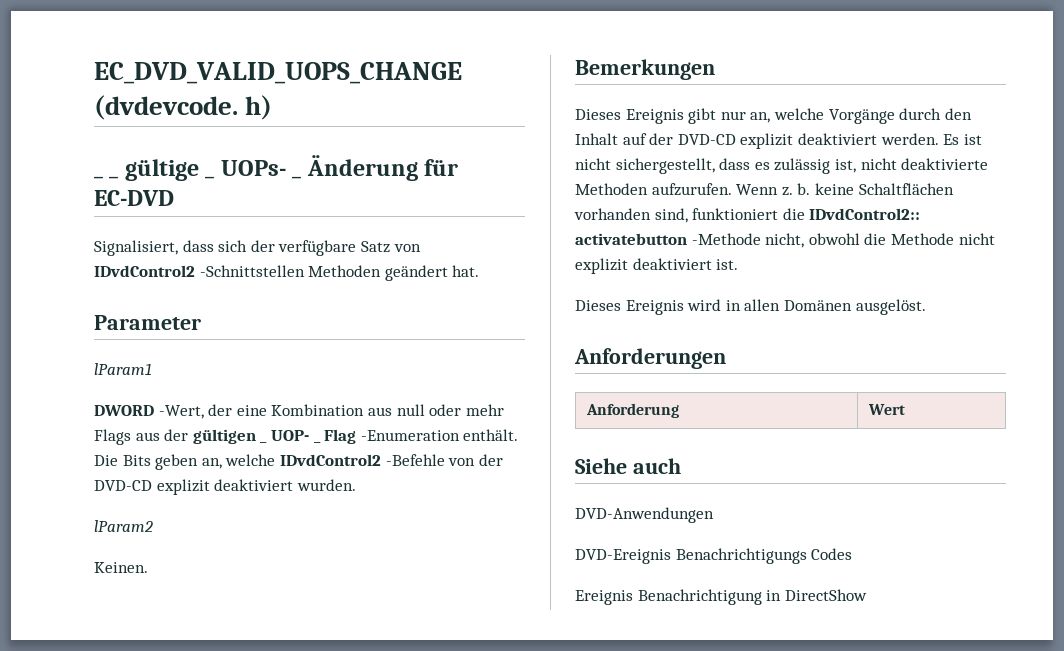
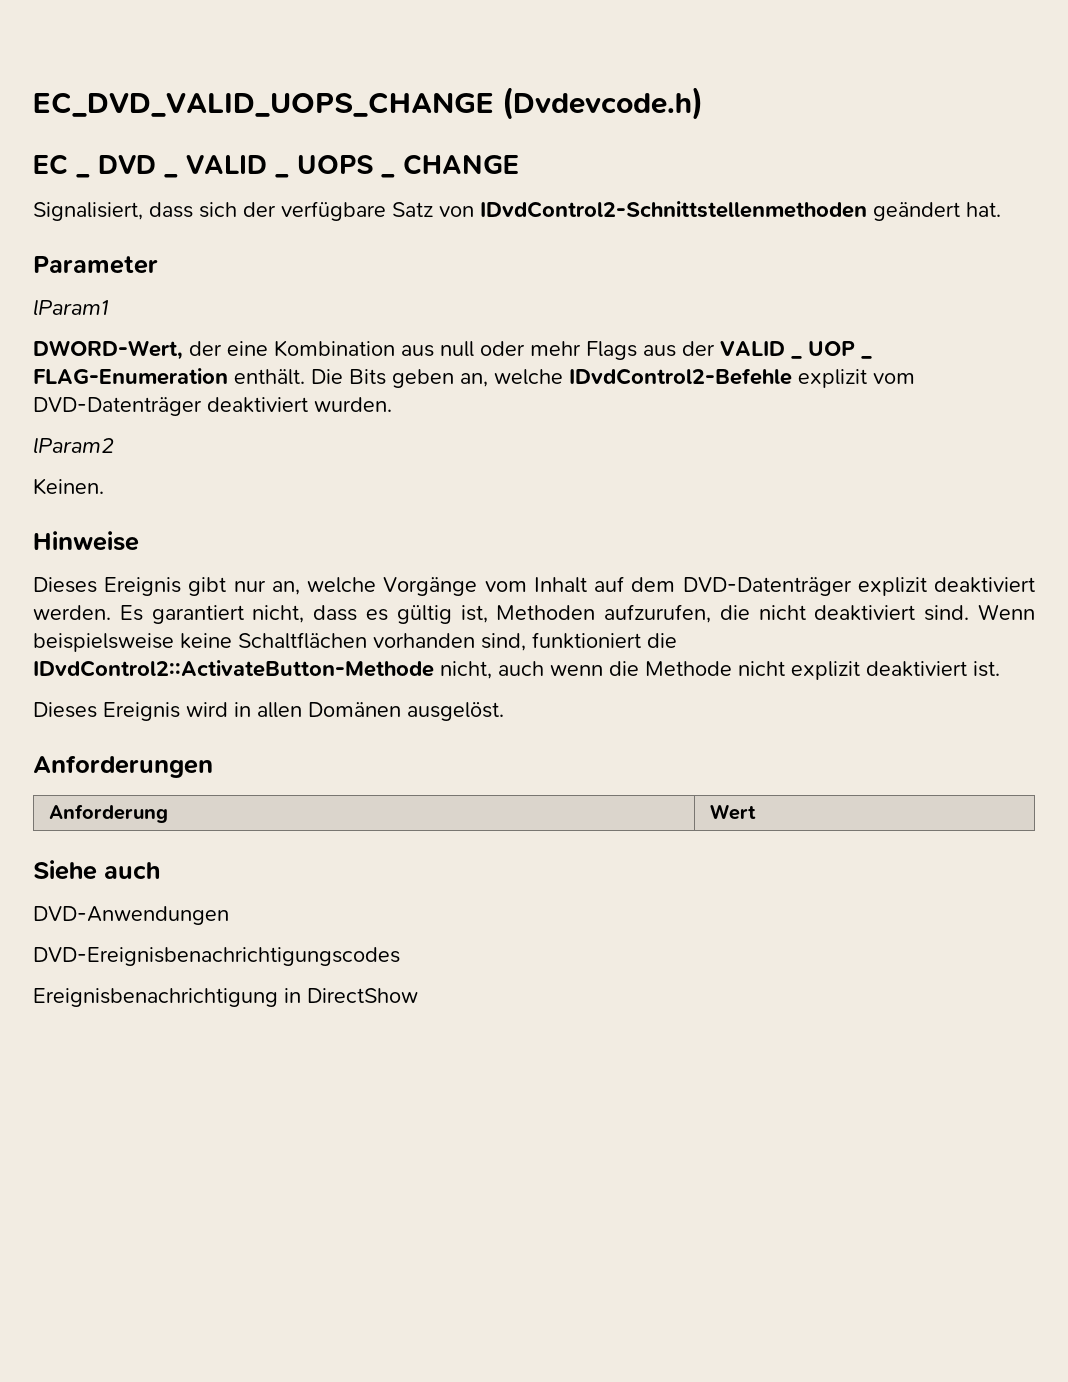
- EC_DVD_VALID_UOPS_CHANGE (dvdevcode. h)
- _ _ gültige _ UOPs- _ Änderung für EC-DVD
+ EC_DVD_VALID_UOPS_CHANGE (Dvdevcode.h)
+ EC _ DVD _ VALID _ UOPS _ CHANGE
- Signalisiert, dass sich der verfügbare Satz von IDvdControl2 -Schnittstellen Methoden geändert hat.
+ Signalisiert, dass sich der verfügbare Satz von IDvdControl2-Schnittstellenmethoden geändert hat.
- DWORD -Wert, der eine Kombination aus null oder mehr Flags aus der gültigen _ UOP- _ Flag -Enumeration enthält.
+ DWORD-Wert, der eine Kombination aus null oder mehr Flags aus der VALID _ UOP _ FLAG-Enumeration enthält.
- Die Bits geben an, welche IDvdControl2 -Befehle von der DVD-CD explizit deaktiviert wurden.
+ Die Bits geben an, welche IDvdControl2-Befehle explizit vom DVD-Datenträger deaktiviert wurden.
- Bemerkungen
+ Hinweise
- Dieses Ereignis gibt nur an, welche Vorgänge durch den Inhalt auf der DVD-CD explizit deaktiviert werden. Es ist nicht sichergestellt, dass es zulässig ist, nicht deaktivierte Methoden aufzurufen. Wenn z. b. keine Schaltflächen vorhanden sind, funktioniert die IDvdControl2:: activatebutton -Methode nicht, obwohl die Methode nicht explizit deaktiviert ist.
+ Dieses Ereignis gibt nur an, welche Vorgänge vom Inhalt auf dem DVD-Datenträger explizit deaktiviert werden. Es garantiert nicht, dass es gültig ist, Methoden aufzurufen, die nicht deaktiviert sind. Wenn beispielsweise keine Schaltflächen vorhanden sind, funktioniert die IDvdControl2::ActivateButton-Methode nicht, auch wenn die Methode nicht explizit deaktiviert ist.
- DVD-Ereignis Benachrichtigungs Codes
- Ereignis Benachrichtigung in DirectShow
+ DVD-Ereignisbenachrichtigungscodes
+ Ereignisbenachrichtigung in DirectShow

